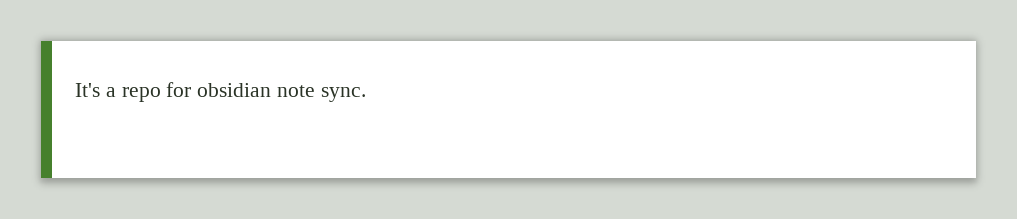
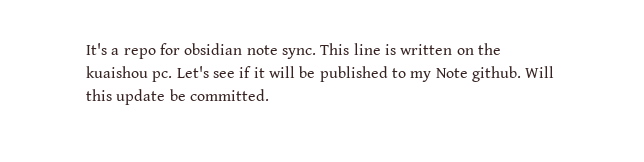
+ This line is written on the kuaishou pc. Let's see if it will be published to my Note github. Will this update be committed.

